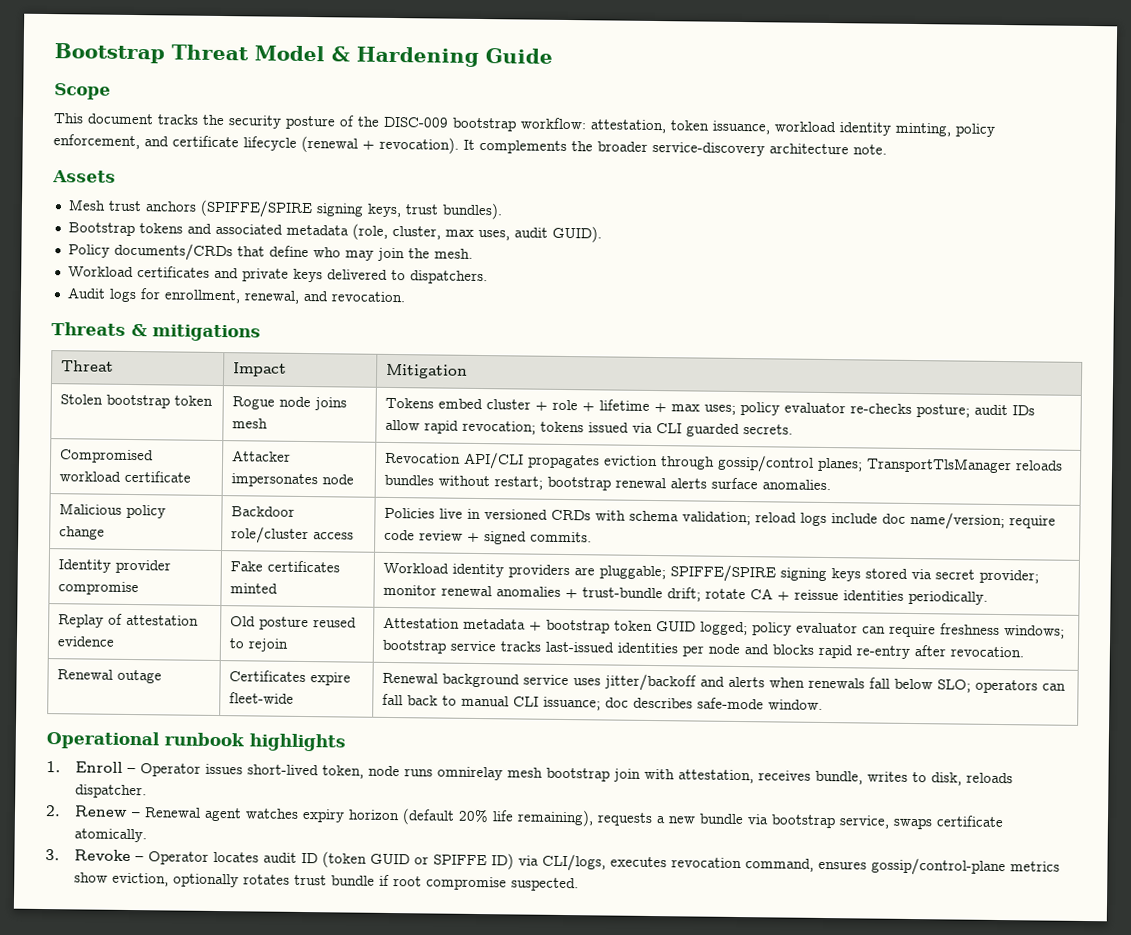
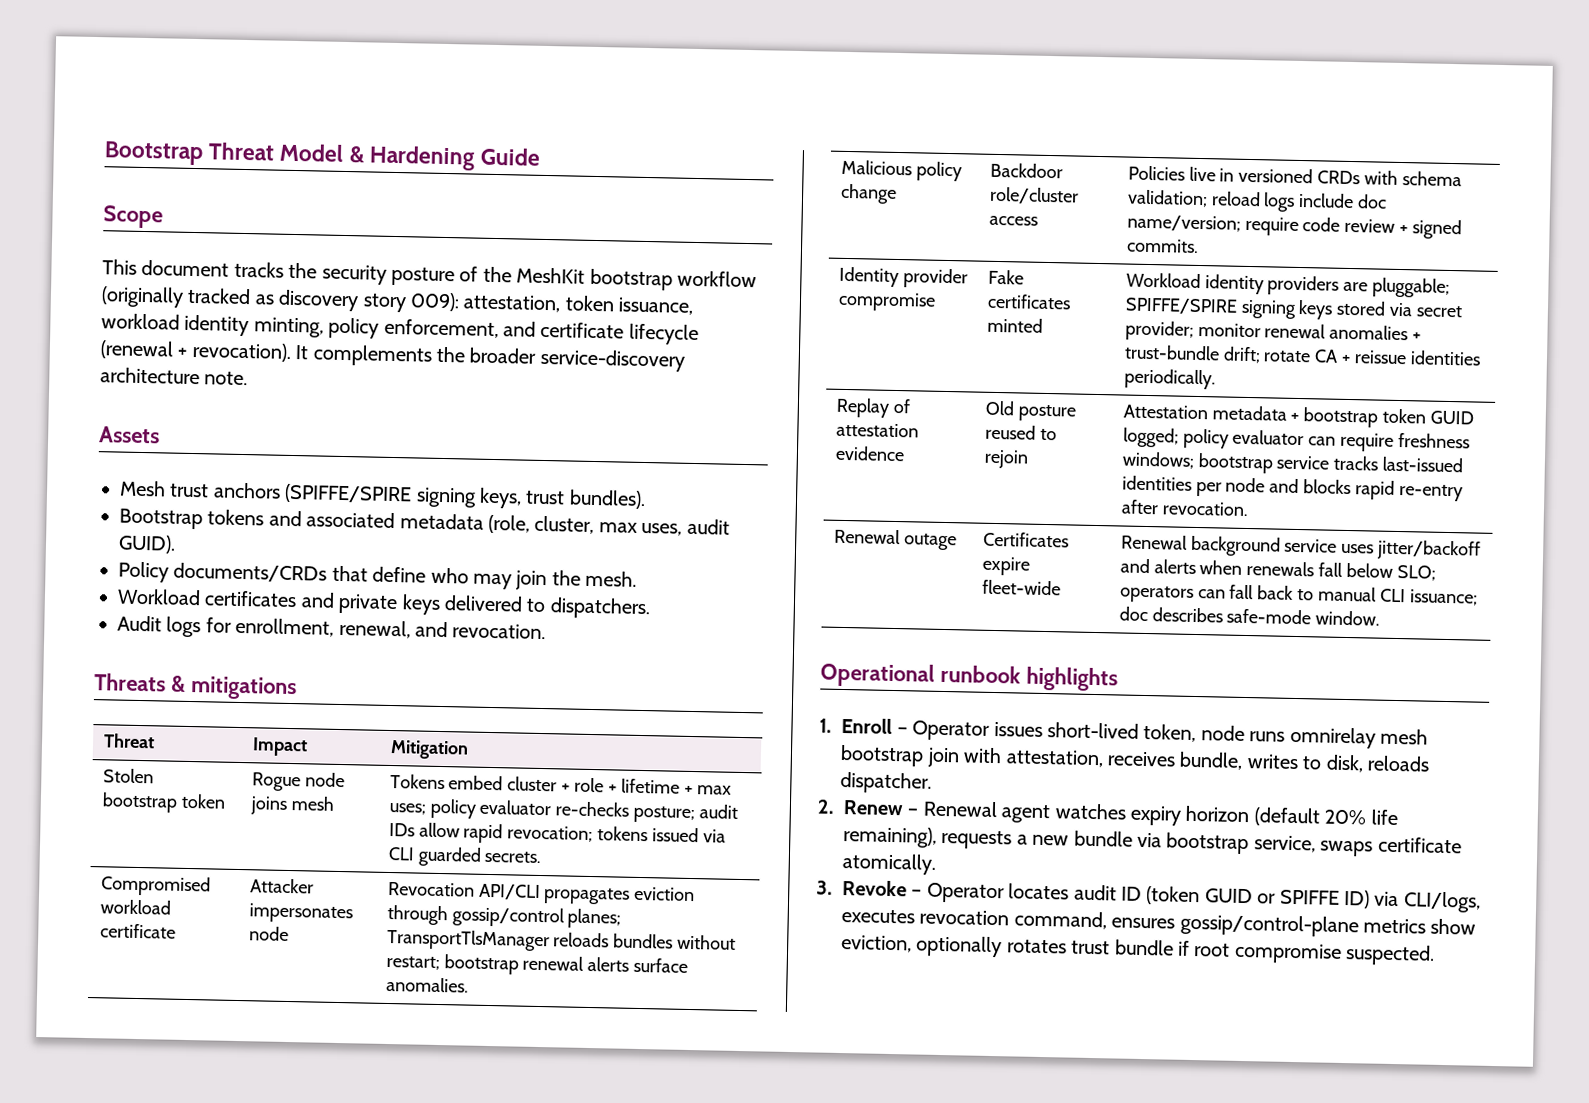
- This document tracks the security posture of the DISC-009 bootstrap workflow: attestation, token issuance, workload identity minting, policy enforcement, and certificate lifecycle (renewal + revocation).
+ This document tracks the security posture of the MeshKit bootstrap workflow (originally tracked as discovery story 009): attestation, token issuance, workload identity minting, policy enforcement, and certificate lifecycle (renewal + revocation).

